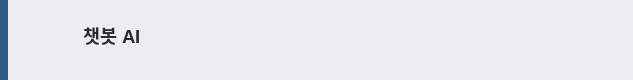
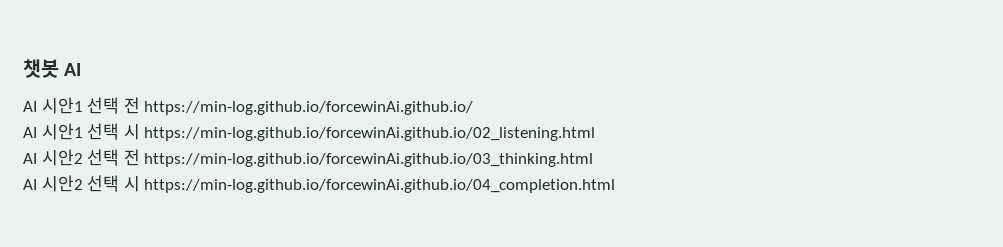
+ AI 시안1 선택 전 https://min-log.github.io/forcewinAi.github.io/
+ AI 시안1 선택 시 https://min-log.github.io/forcewinAi.github.io/02_listening.html
+ AI 시안2 선택 전 https://min-log.github.io/forcewinAi.github.io/03_thinking.html
+ AI 시안2 선택 시 https://min-log.github.io/forcewinAi.github.io/04_completion.html

